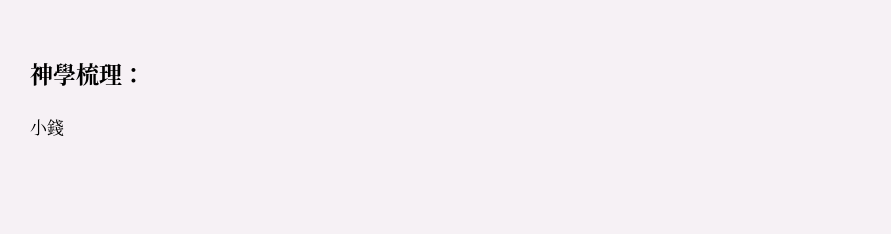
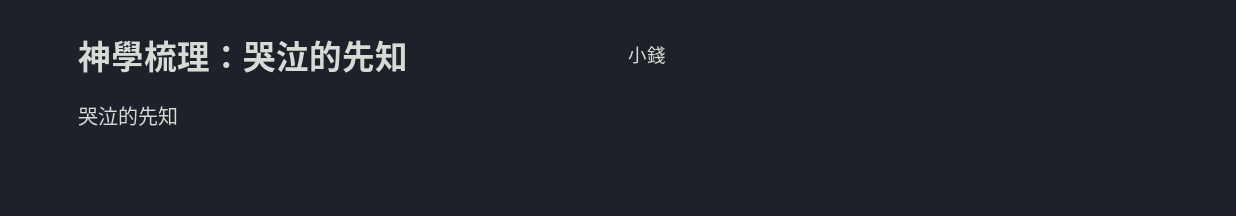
- 神學梳理：
+ 神學梳理：哭泣的先知
+ 哭泣的先知

